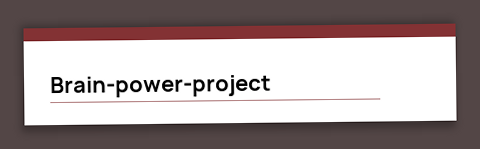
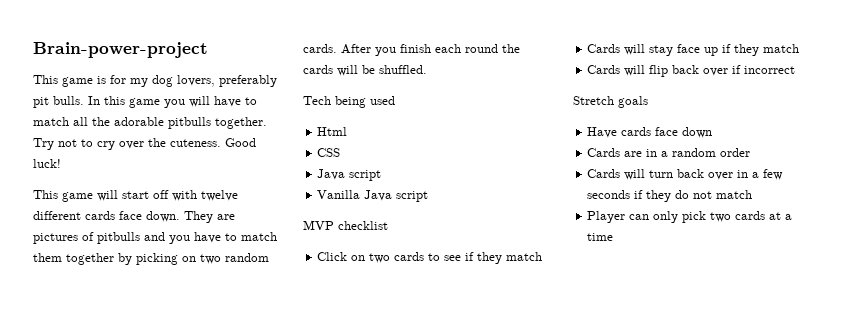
+ This game is for my dog lovers, preferably pit bulls. In this game you will have to match all the adorable pitbulls together. Try not to cry over the cuteness. Good luck!
+ This game will start off with twelve different cards face down. They are pictures of pitbulls and you have to match them together by picking on two random cards. After you finish each round the cards will be shuffled.
+ Tech being used
+ Html
+ CSS
+ Java script
+ Vanilla Java script
+ MVP checklist
+ Click on two cards to see if they match
+ Cards will stay face up if they match
+ Cards will flip back over if incorrect
+ Stretch goals
+ Have cards face down
+ Cards are in a random order
+ Cards will turn back over in a few seconds if they do not match
+ Player can only pick two cards at a time

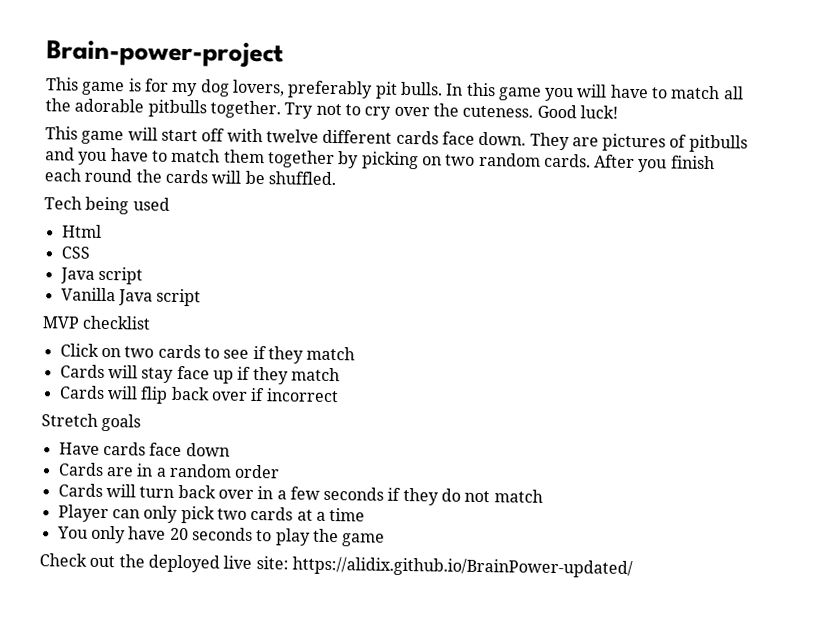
+ You only have 20 seconds to play the game
+ Check out the deployed live site: https://alidix.github.io/BrainPower-updated/

